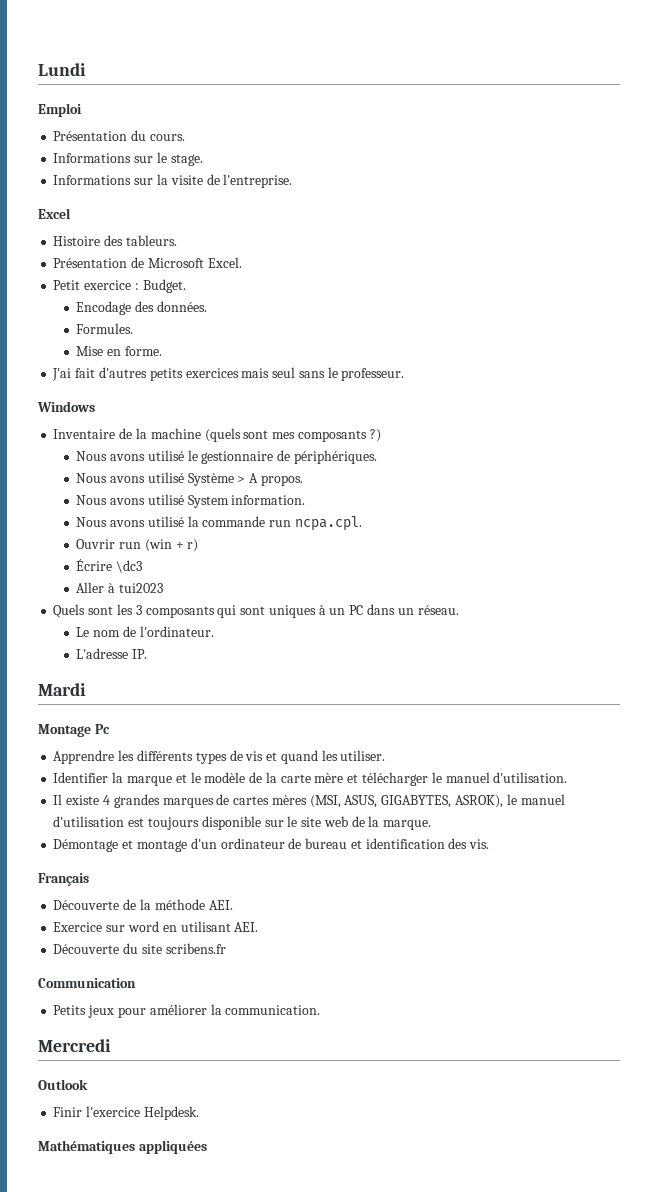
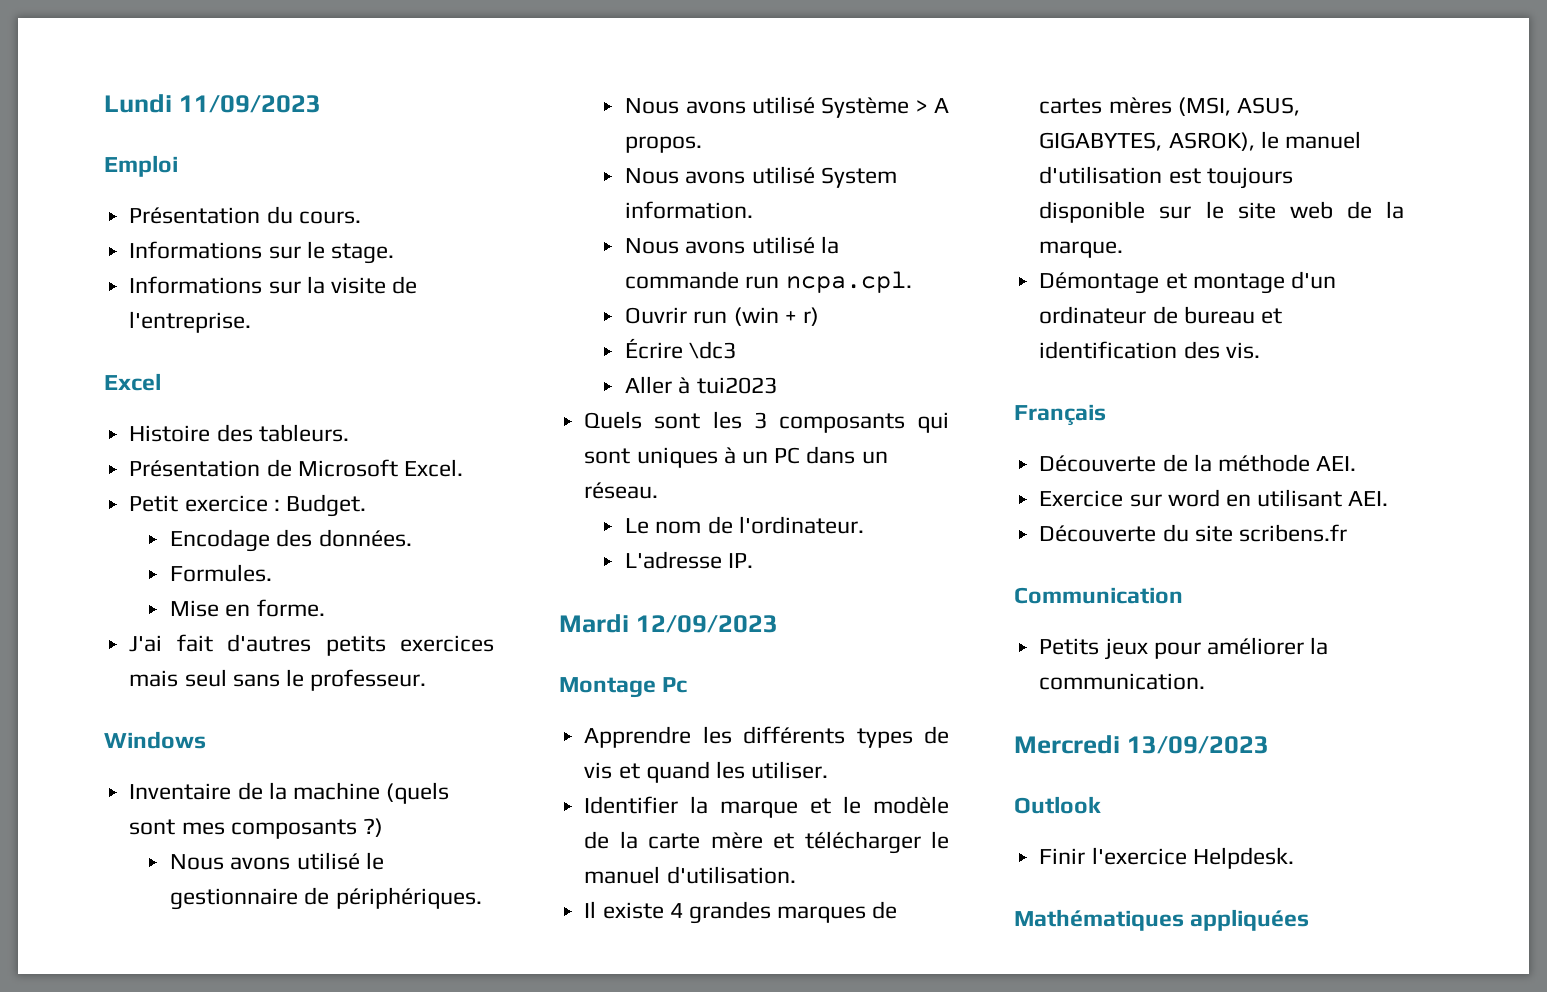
- Lundi
+ Lundi 11/09/2023
- Mardi
+ Mardi 12/09/2023
- Mercredi
+ Mercredi 13/09/2023

